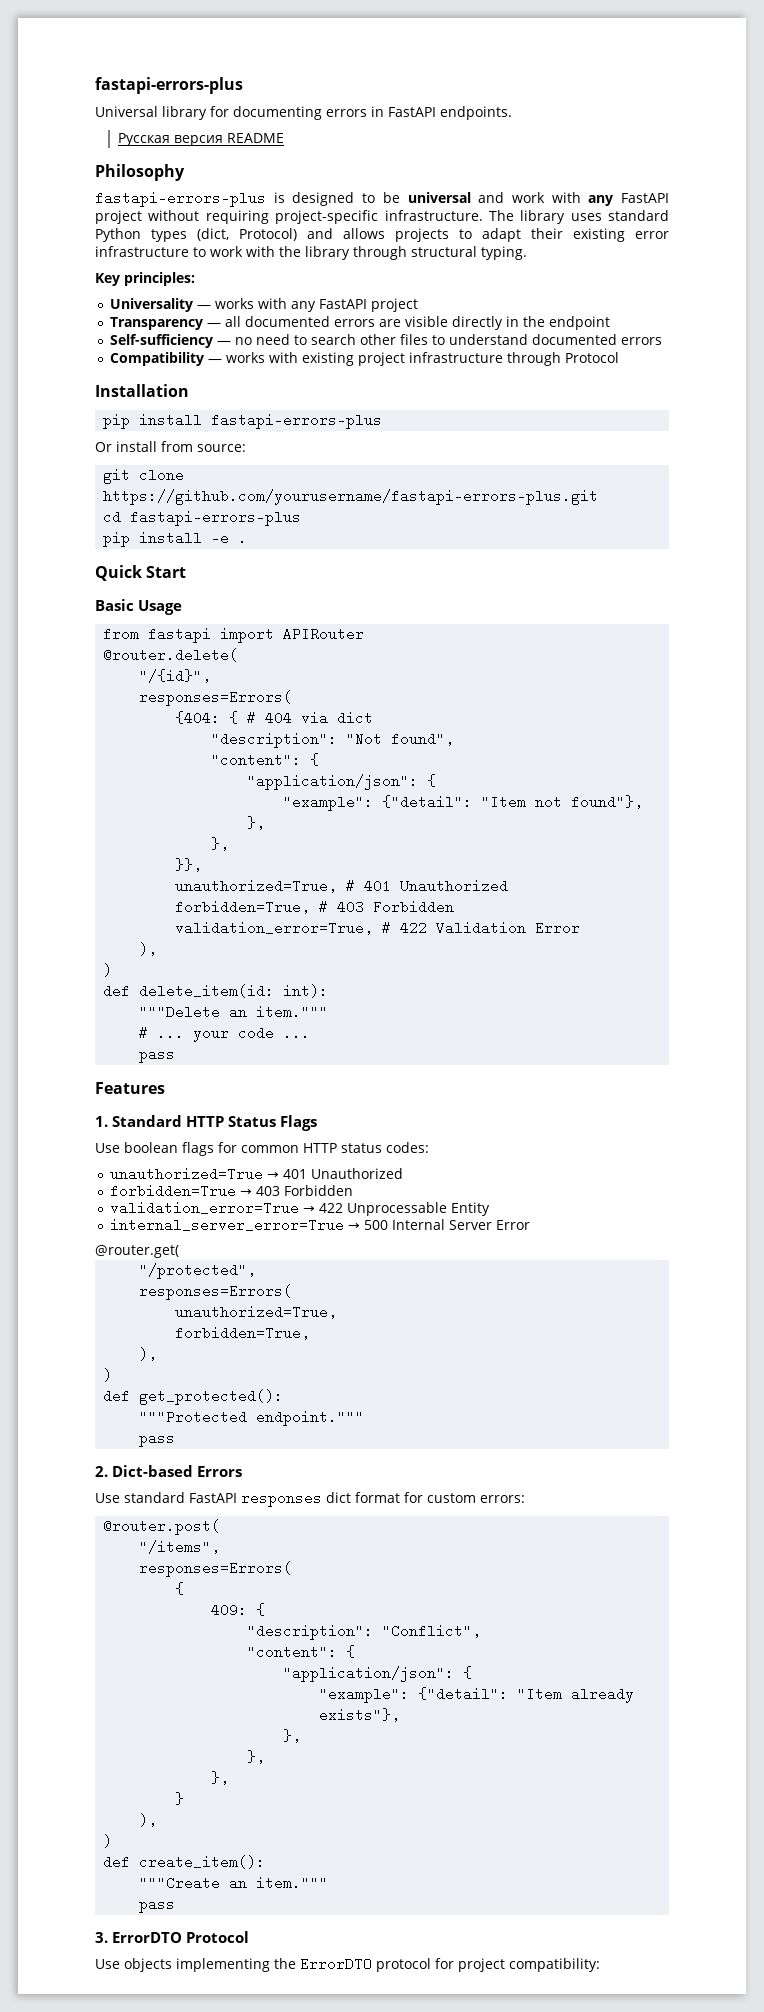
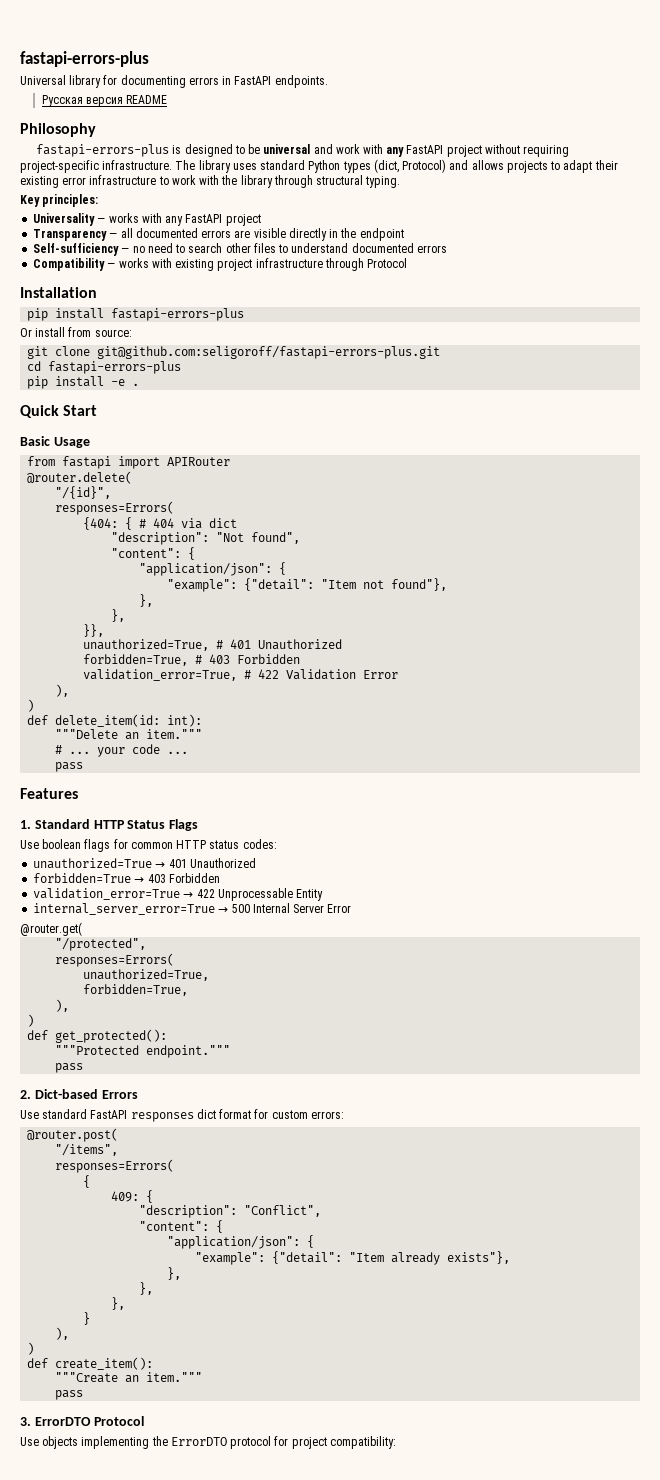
- git clone https://github.com/yourusername/fastapi-errors-plus.git
+ git clone git@github.com:seligoroff/fastapi-errors-plus.git

